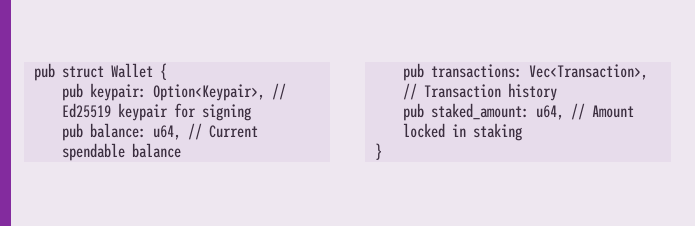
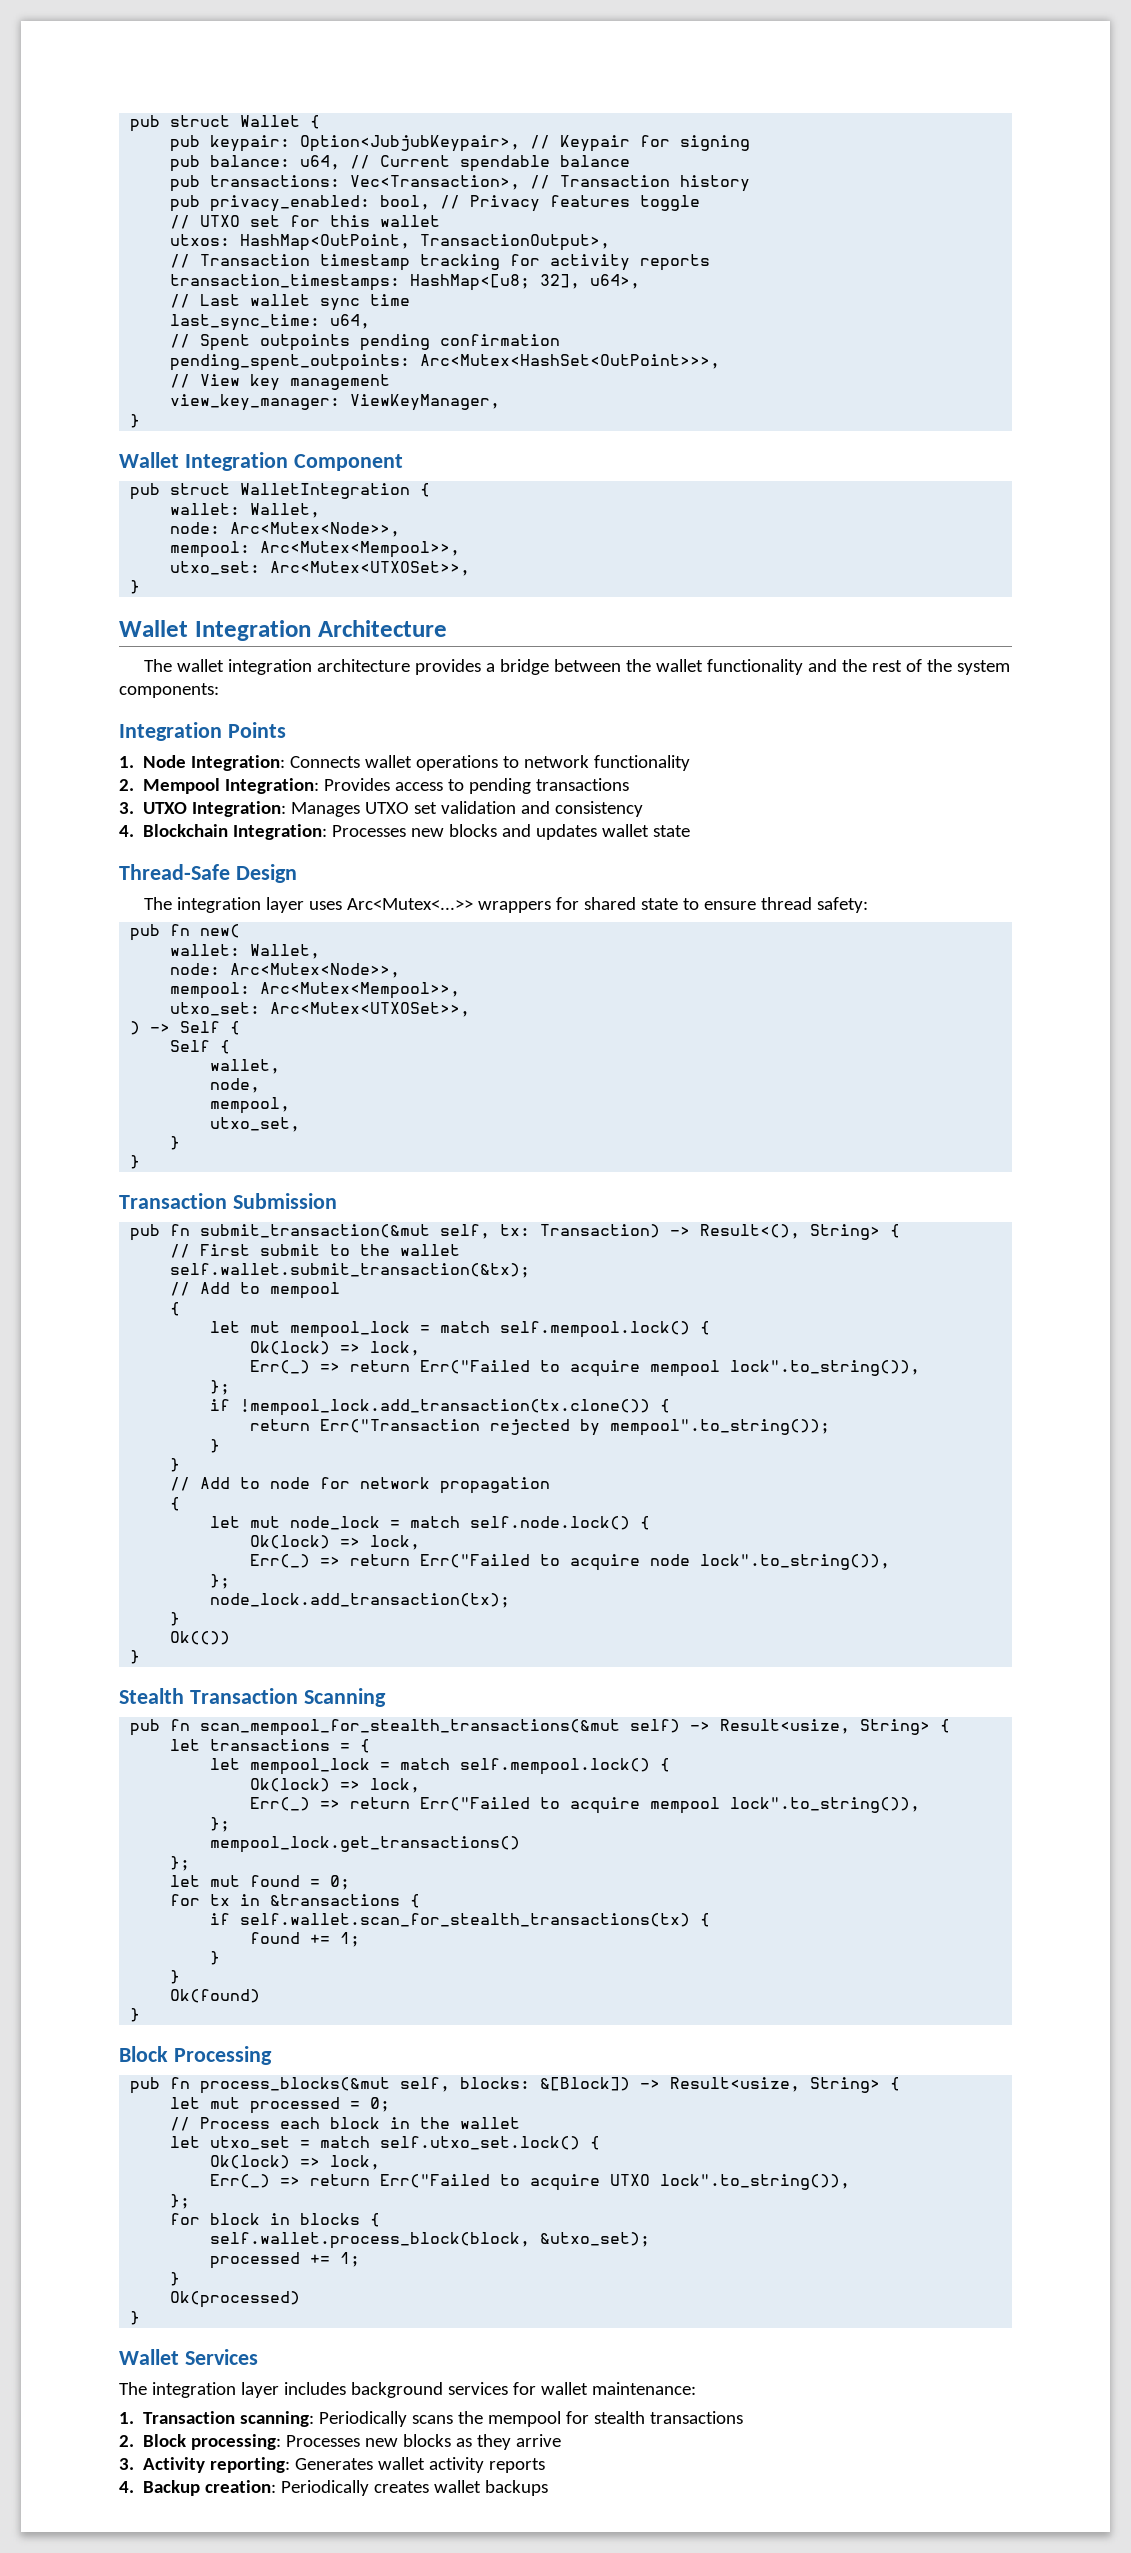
- pub keypair: Option<Keypair>, // Ed25519 keypair for signing
+ pub keypair: Option<JubjubKeypair>, // Keypair for signing
- pub staked_amount: u64, // Amount locked in staking
+ pub privacy_enabled: bool, // Privacy features toggle
+ // UTXO set for this wallet
+ utxos: HashMap<OutPoint, TransactionOutput>,
+ // Transaction timestamp tracking for activity reports
+ transaction_timestamps: HashMap<[u8; 32], u64>,
+ // Last wallet sync time
+ last_sync_time: u64,
+ // Spent outpoints pending confirmation
+ pending_spent_outpoints: Arc<Mutex<HashSet<OutPoint>>>,
+ // View key management
+ view_key_manager: ViewKeyManager,
  }
+ Wallet Integration Component
+ pub struct WalletIntegration {
+ wallet: Wallet,
+ node: Arc<Mutex<Node>>,
+ mempool: Arc<Mutex<Mempool>>,
+ utxo_set: Arc<Mutex<UTXOSet>>,
+ }
+ Wallet Integration Architecture
+ The wallet integration architecture provides a bridge between the wallet functionality and the rest of the system components:
+ Integration Points
+ 1. Node Integration: Connects wallet operations to network functionality
+ 2. Mempool Integration: Provides access to pending transactions
+ 3. UTXO Integration: Manages UTXO set validation and consistency
+ 4. Blockchain Integration: Processes new blocks and updates wallet state
+ Thread-Safe Design
+ The integration layer uses Arc<Mutex<...>> wrappers for shared state to ensure thread safety:
+ pub fn new(
+ wallet: Wallet,
+ node: Arc<Mutex<Node>>,
+ mempool: Arc<Mutex<Mempool>>,
+ utxo_set: Arc<Mutex<UTXOSet>>,
+ ) -> Self {
+ Self {
+ wallet,
+ node,
+ mempool,
+ utxo_set,
+ }
+ }
+ Transaction Submission
+ pub fn submit_transaction(&mut self, tx: Transaction) -> Result<(), String> {
+ // First submit to the wallet
+ self.wallet.submit_transaction(&tx);
+ // Add to mempool
+ {
+ let mut mempool_lock = match self.mempool.lock() {
+ Ok(lock) => lock,
+ Err(_) => return Err("Failed to acquire mempool lock".to_string()),
+ };
+ if !mempool_lock.add_transaction(tx.clone()) {
+ return Err("Transaction rejected by mempool".to_string());
+ }
+ }
+ // Add to node for network propagation
+ {
+ let mut node_lock = match self.node.lock() {
+ Ok(lock) => lock,
+ Err(_) => return Err("Failed to acquire node lock".to_string()),
+ };
+ node_lock.add_transaction(tx);
+ }
+ Ok(())
+ }
+ Stealth Transaction Scanning
+ pub fn scan_mempool_for_stealth_transactions(&mut self) -> Result<usize, String> {
+ let transactions = {
+ let mempool_lock = match self.mempool.lock() {
+ Ok(lock) => lock,
+ Err(_) => return Err("Failed to acquire mempool lock".to_string()),
+ };
+ mempool_lock.get_transactions()
+ };
+ let mut found = 0;
+ for tx in &transactions {
+ if self.wallet.scan_for_stealth_transactions(tx) {
+ found += 1;
+ }
+ }
+ Ok(found)
+ }
+ Block Processing
+ pub fn process_blocks(&mut self, blocks: &[Block]) -> Result<usize, String> {
+ let mut processed = 0;
+ // Process each block in the wallet
+ let utxo_set = match self.utxo_set.lock() {
+ Ok(lock) => lock,
+ Err(_) => return Err("Failed to acquire UTXO lock".to_string()),
+ };
+ for block in blocks {
+ self.wallet.process_block(block, &utxo_set);
+ processed += 1;
+ }
+ Ok(processed)
+ }
+ Wallet Services
+ The integration layer includes background services for wallet maintenance:
+ 1. Transaction scanning: Periodically scans the mempool for stealth transactions
+ 2. Block processing: Processes new blocks as they arrive
+ 3. Activity reporting: Generates wallet activity reports
+ 4. Backup creation: Periodically creates wallet backups

